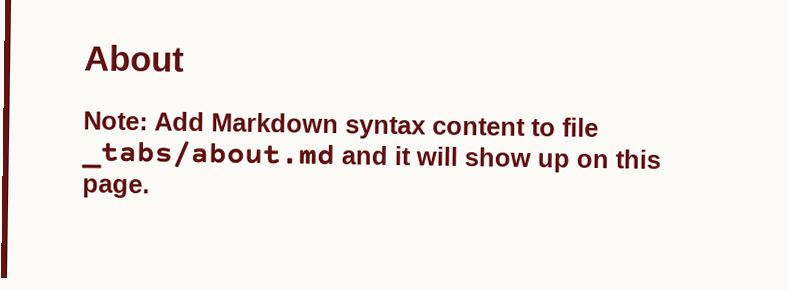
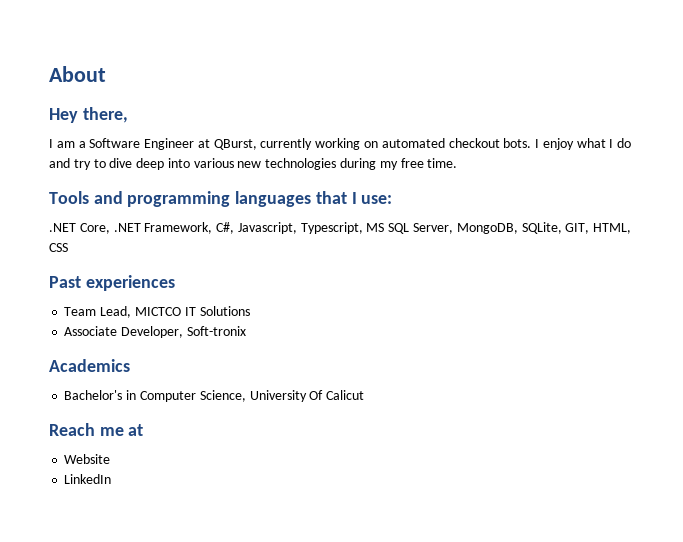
- Note: Add Markdown syntax content to file _tabs/about.md and it will show up on this page.
+ Hey there,
+ I am a Software Engineer at QBurst, currently working on automated checkout bots. I enjoy what I do and try to dive deep into various new technologies during my free time.
+ Tools and programming languages that I use:
+ .NET Core, .NET Framework, C#, Javascript, Typescript, MS SQL Server, MongoDB, SQLite, GIT, HTML, CSS
+ Past experiences
+ Team Lead, MICTCO IT Solutions
+ Associate Developer, Soft-tronix
+ Academics
+ Bachelor's in Computer Science, University Of Calicut
+ Reach me at
+ Website
+ LinkedIn

